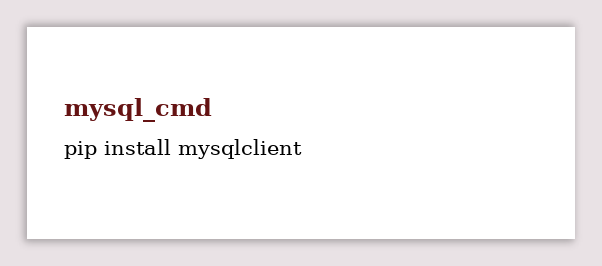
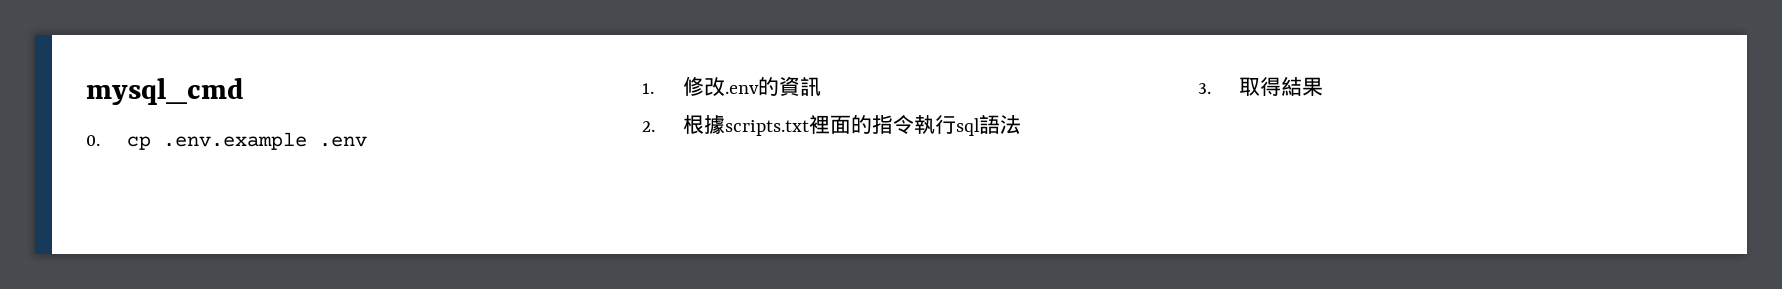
- pip install mysqlclient
+ 0. cp .env.example .env
+ 1.修改.env的資訊
+ 2.根據scripts.txt裡面的指令執行sql語法
+ 3.取得結果

